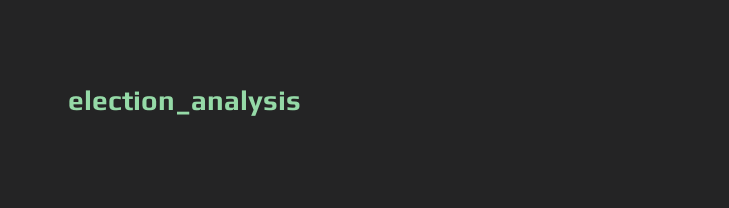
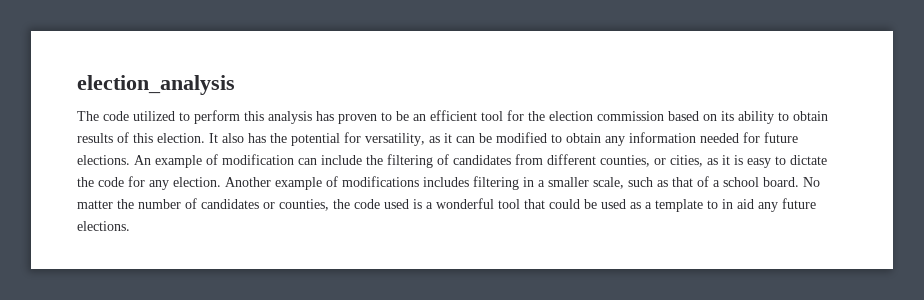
+ The code utilized to perform this analysis has proven to be an efficient tool for the election commission based on its ability to obtain results of this election. It also has the potential for versatility, as it can be modified to obtain any information needed for future elections. An example of modification can include the filtering of candidates from different counties, or cities, as it is easy to dictate the code for any election. Another example of modifications includes filtering in a smaller scale, such as that of a school board. No matter the number of candidates or counties, the code used is a wonderful tool that could be used as a template to in aid any future elections.

